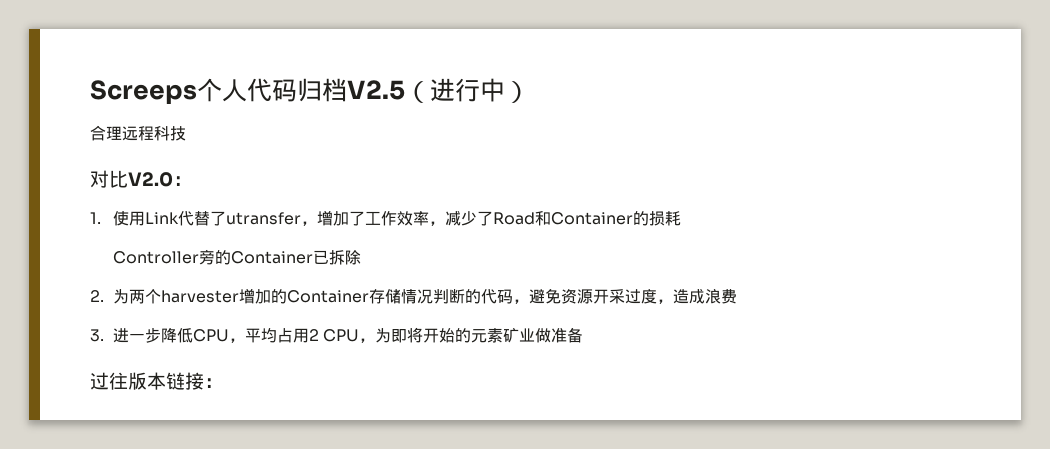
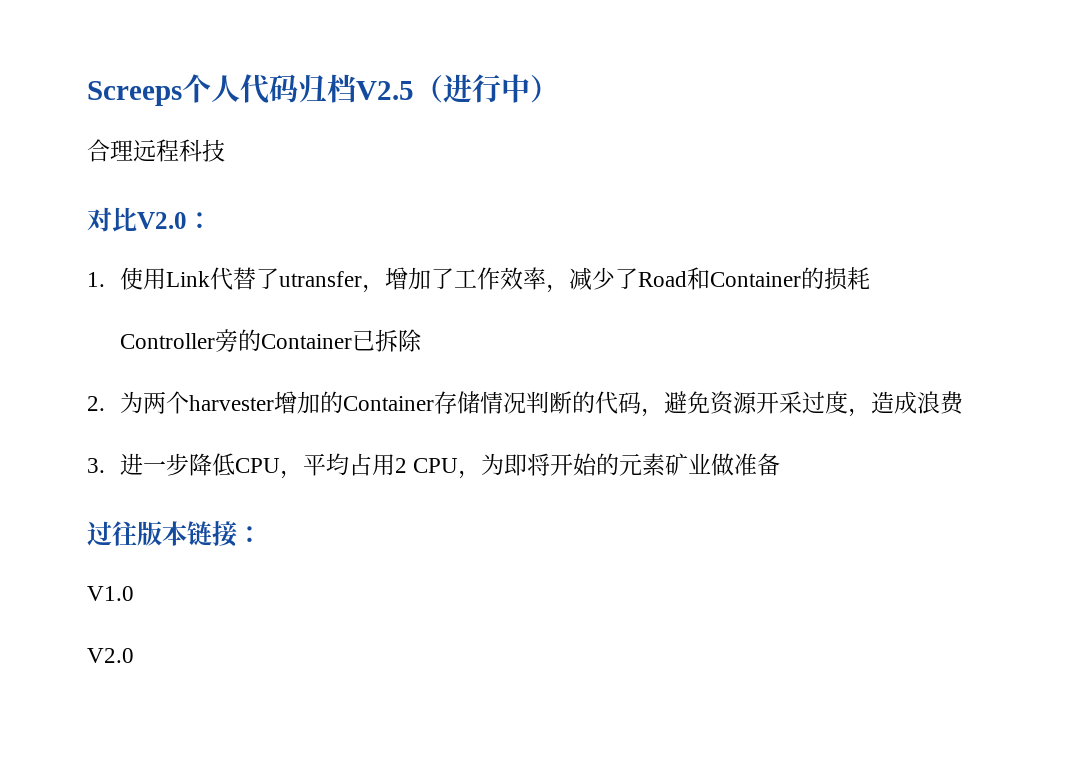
+ V1.0
+ V2.0

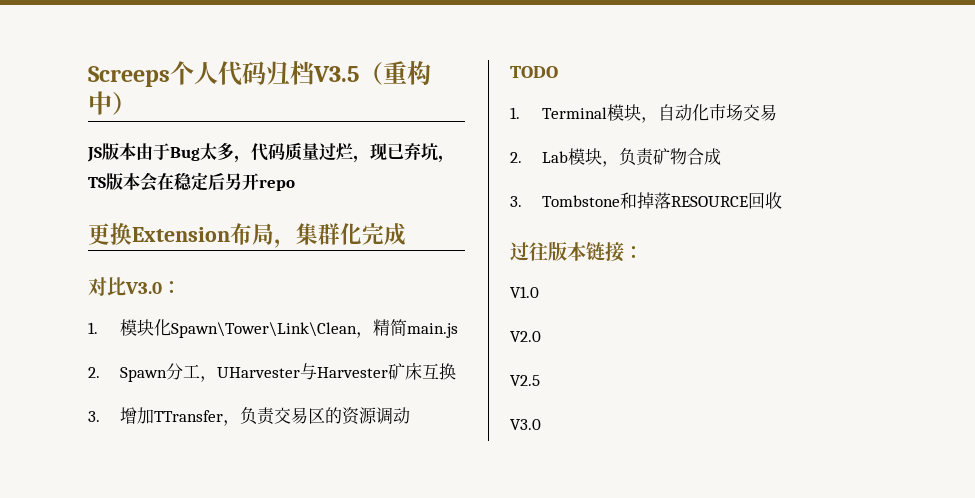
- Screeps个人代码归档V2.5（进行中）
+ Screeps个人代码归档V3.5（重构中）
- 合理远程科技
+ JS版本由于Bug太多，代码质量过烂，现已弃坑，TS版本会在稳定后另开repo
+ 更换Extension布局，集群化完成
- 对比V2.0：
+ 对比V3.0：
- 1.使用Link代替了utransfer，增加了工作效率，减少了Road和Container的损耗
- Controller旁的Container已拆除
- 2.为两个harvester增加的Container存储情况判断的代码，避免资源开采过度，造成浪费
- 3.进一步降低CPU，平均占用2 CPU，为即将开始的元素矿业做准备
+ 1.模块化Spawn\Tower\Link\Clean，精简main.js
+ 2. Spawn分工，UHarvester与Harvester矿床互换
+ 3.增加TTransfer，负责交易区的资源调动
+ TODO
+ 1. Terminal模块，自动化市场交易
+ 2. Lab模块，负责矿物合成
+ 3. Tombstone和掉落RESOURCE回收
+ V2.5
+ V3.0

